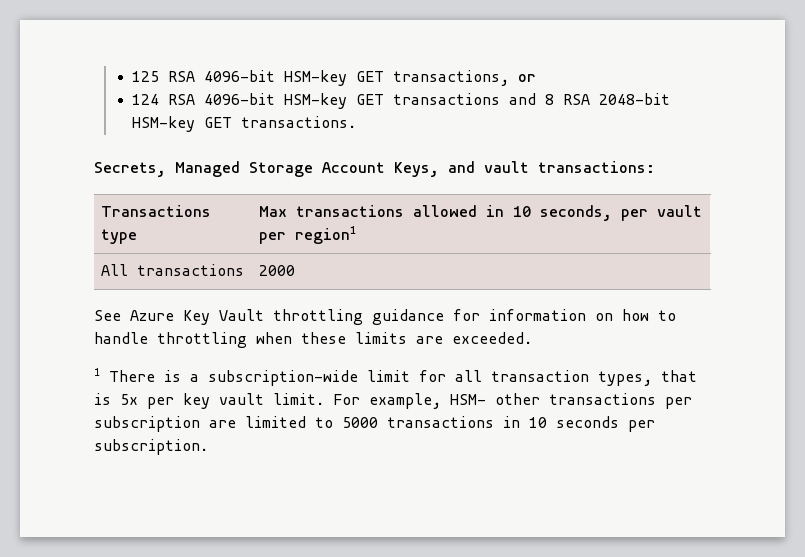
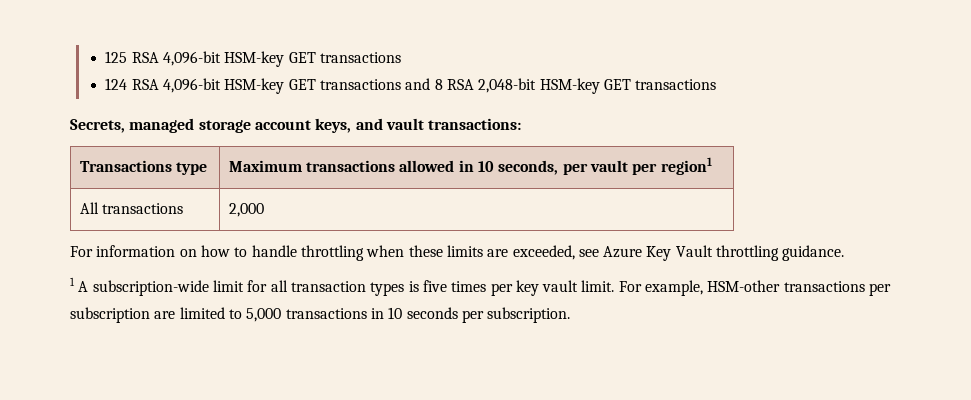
- 125 RSA 4096-bit HSM-key GET transactions, or
+ 125 RSA 4,096-bit HSM-key GET transactions
- 124 RSA 4096-bit HSM-key GET transactions and 8 RSA 2048-bit HSM-key GET transactions.
+ 124 RSA 4,096-bit HSM-key GET transactions and 8 RSA 2,048-bit HSM-key GET transactions
- Secrets, Managed Storage Account Keys, and vault transactions:
+ Secrets, managed storage account keys, and vault transactions:
- Transactions type | Max transactions allowed in 10 seconds, per vault per region1
+ Transactions type | Maximum transactions allowed in 10 seconds, per vault per region1
- All transactions | 2000
- See Azure Key Vault throttling guidance for information on how to handle throttling when these limits are exceeded.
- 1 There is a subscription-wide limit for all transaction types, that is 5x per key vault limit.
+ All transactions | 2,000
+ For information on how to handle throttling when these limits are exceeded, see Azure Key Vault throttling guidance.
+ 1 A subscription-wide limit for all transaction types is five times per key vault limit.
- For example, HSM- other transactions per subscription are limited to 5000 transactions in 10 seconds per subscription.
+ For example, HSM-other transactions per subscription are limited to 5,000 transactions in 10 seconds per subscription.

